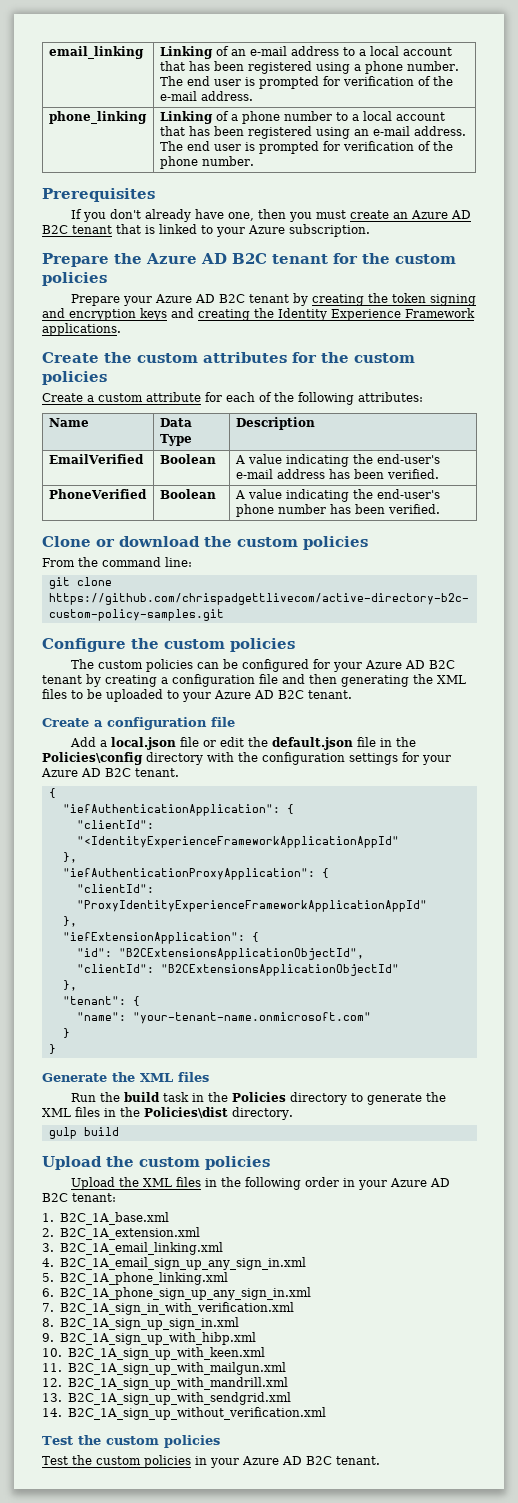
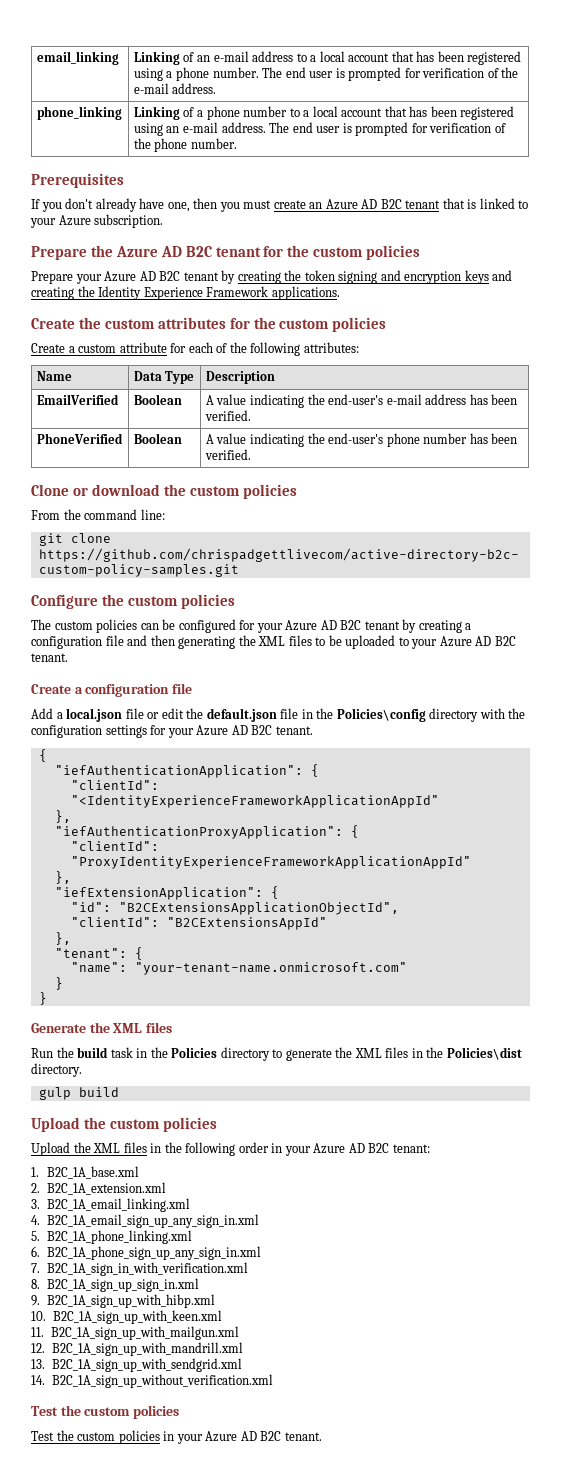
- "clientId": "B2CExtensionsApplicationObjectId"
+ "clientId": "B2CExtensionsAppId"

